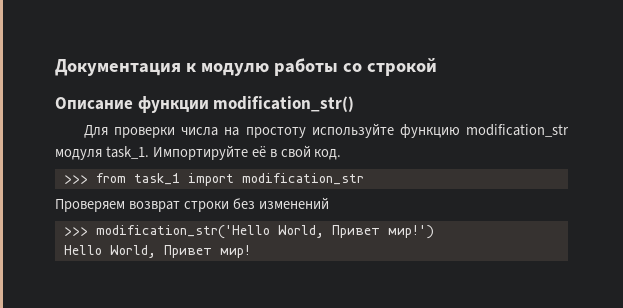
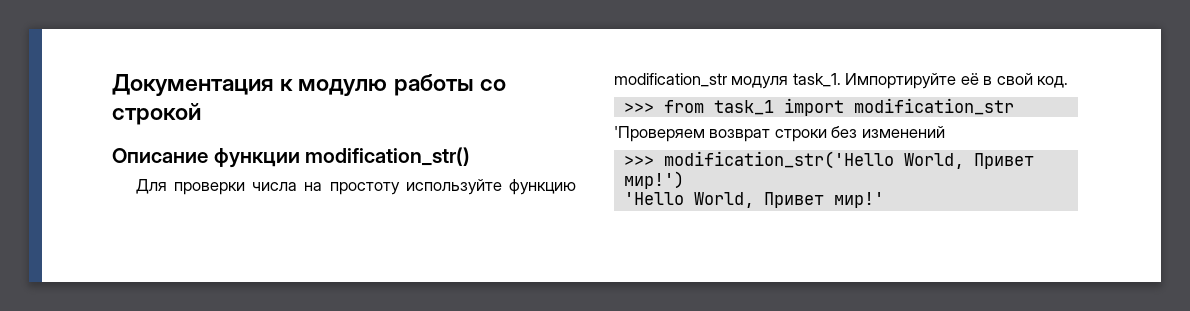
- Проверяем возврат строки без изменений
+ 'Проверяем возврат строки без изменений
- Hello World, Привет мир!
+ 'Hello World, Привет мир!'

